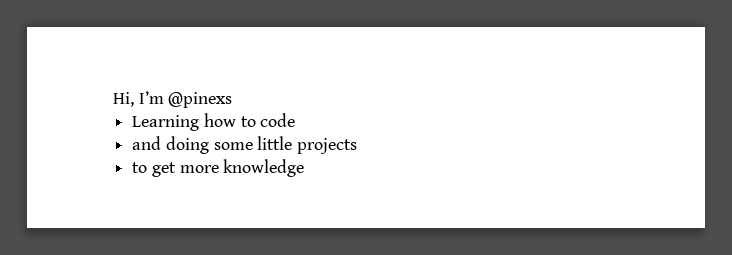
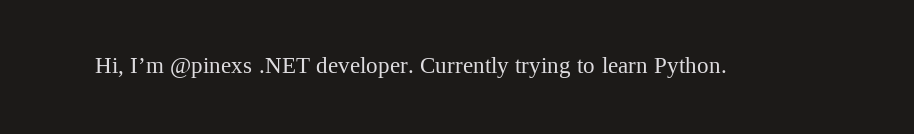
- Hi, I’m @pinexs
- Learning how to code
- and doing some little projects
- to get more knowledge
+ Hi, I’m @pinexs .NET developer. Currently trying to learn Python.

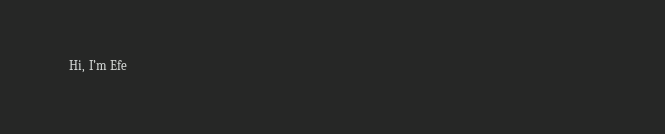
- Hi, I’m @pinexs .NET developer. Currently trying to learn Python.
+ Hi, I’m Efe

